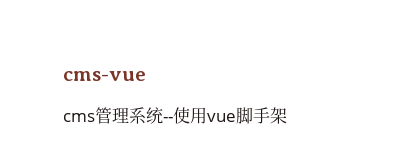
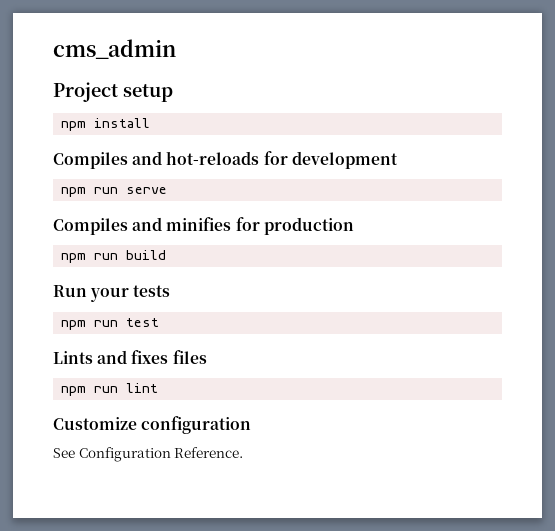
- cms-vue
- cms管理系统--使用vue脚手架
+ cms_admin
+ Project setup
+ npm install
+ Compiles and hot-reloads for development
+ npm run serve
+ Compiles and minifies for production
+ npm run build
+ Run your tests
+ npm run test
+ Lints and fixes files
+ npm run lint
+ Customize configuration
+ See Configuration Reference.

